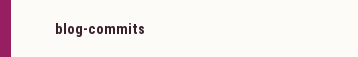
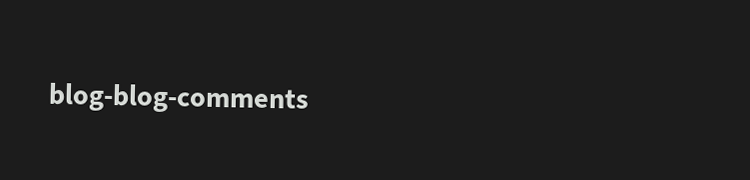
- blog-commits
+ blog-blog-comments

